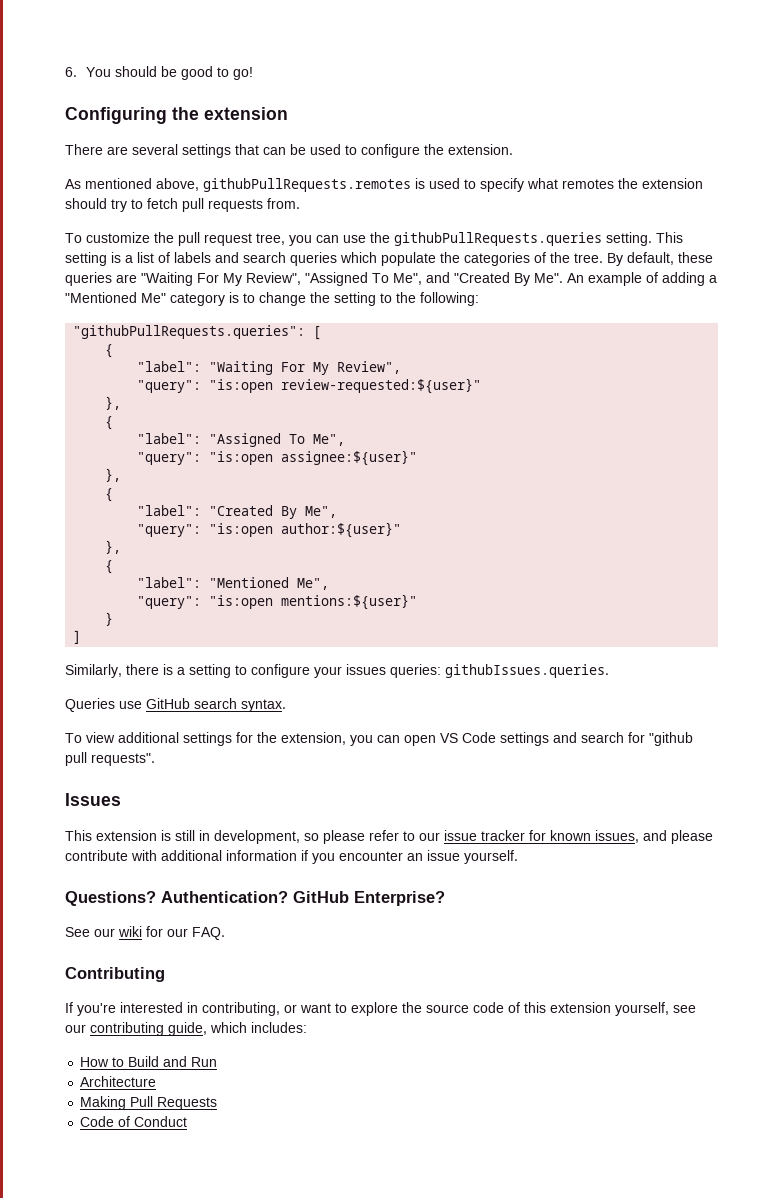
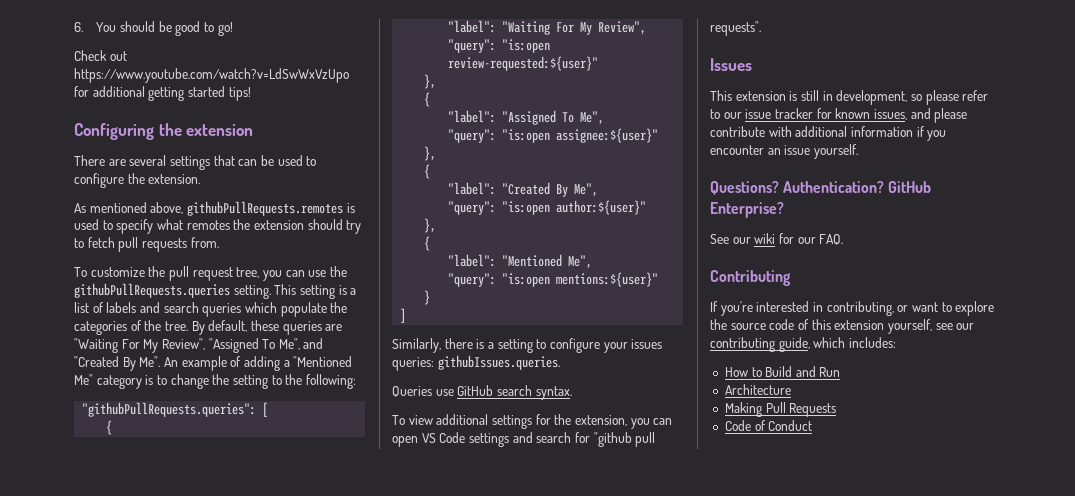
+ Check out https://www.youtube.com/watch?v=LdSwWxVzUpo for additional getting started tips!

